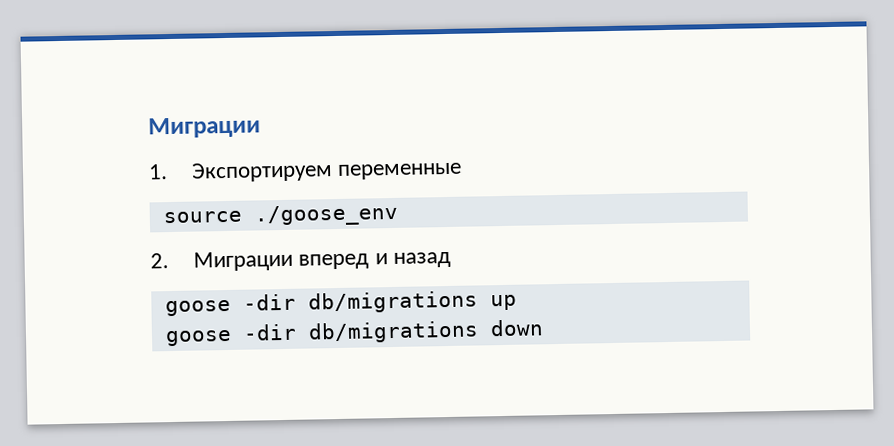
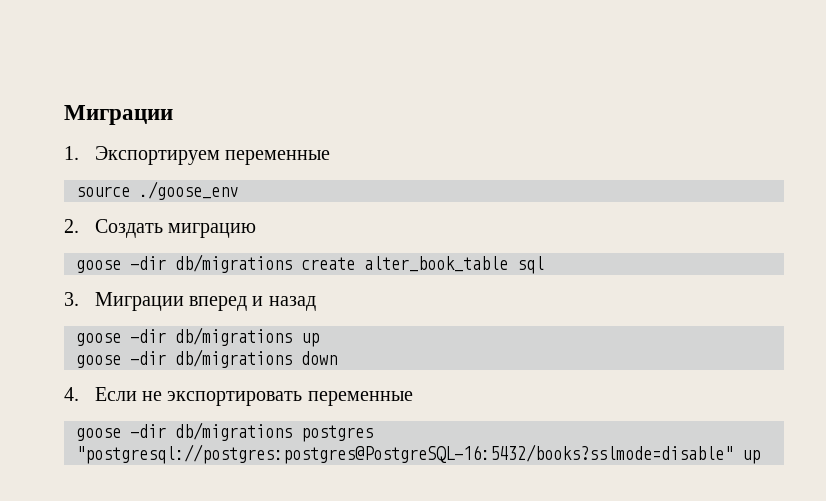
- 2. Миграции вперед и назад
+ 2. Создать миграцию
+ goose -dir db/migrations create alter_book_table sql
+ 3. Миграции вперед и назад
+ 4. Если не экспортировать переменные
+ goose -dir db/migrations postgres "postgresql://postgres:postgres@PostgreSQL-16:5432/books?sslmode=disable" up

